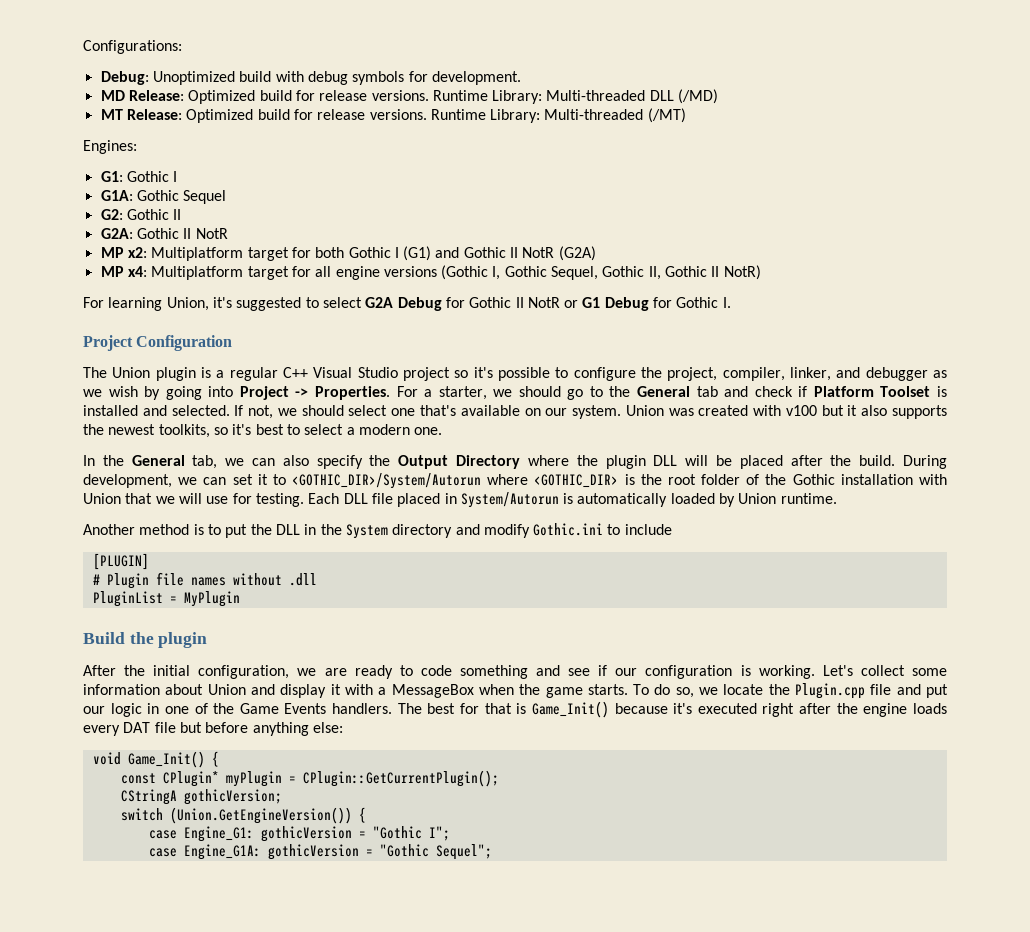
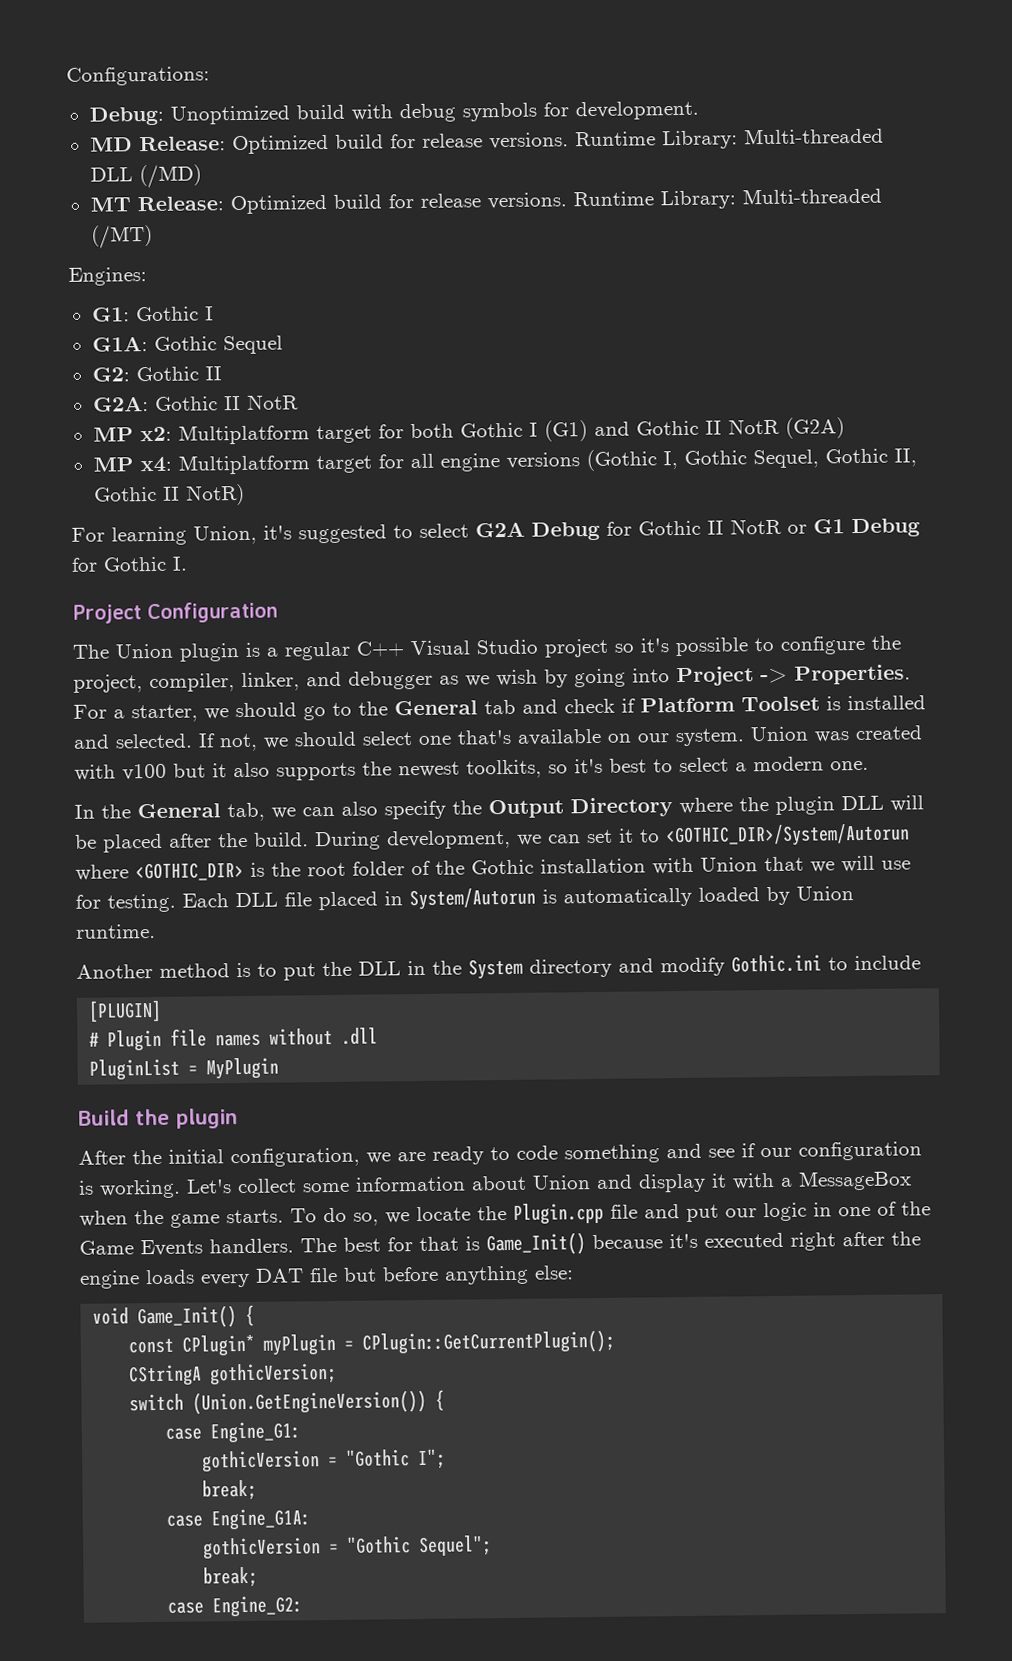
- case Engine_G1: gothicVersion = "Gothic I";
+ case Engine_G1:
+ gothicVersion = "Gothic I";
+ break;
- case Engine_G1A: gothicVersion = "Gothic Sequel";
+ case Engine_G1A:
+ gothicVersion = "Gothic Sequel";
+ break;
+ case Engine_G2:

